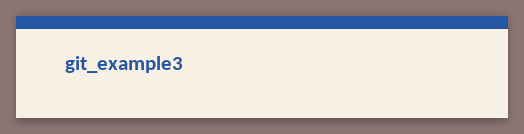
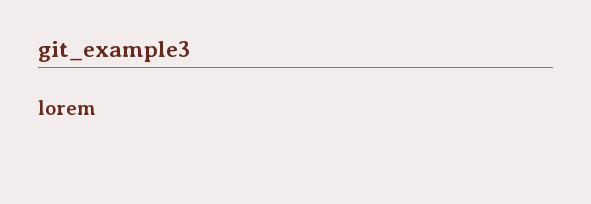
+ lorem

